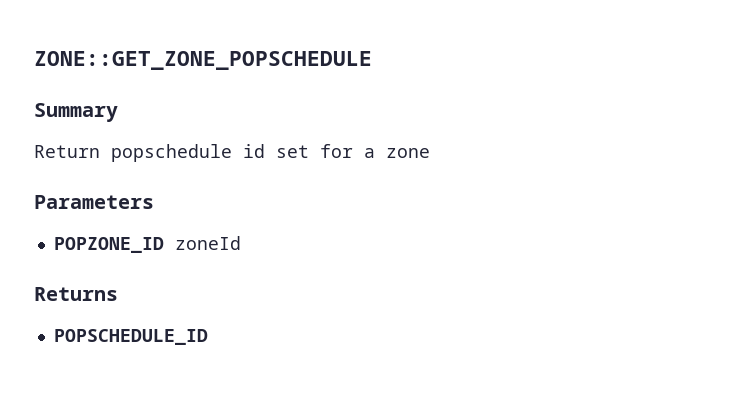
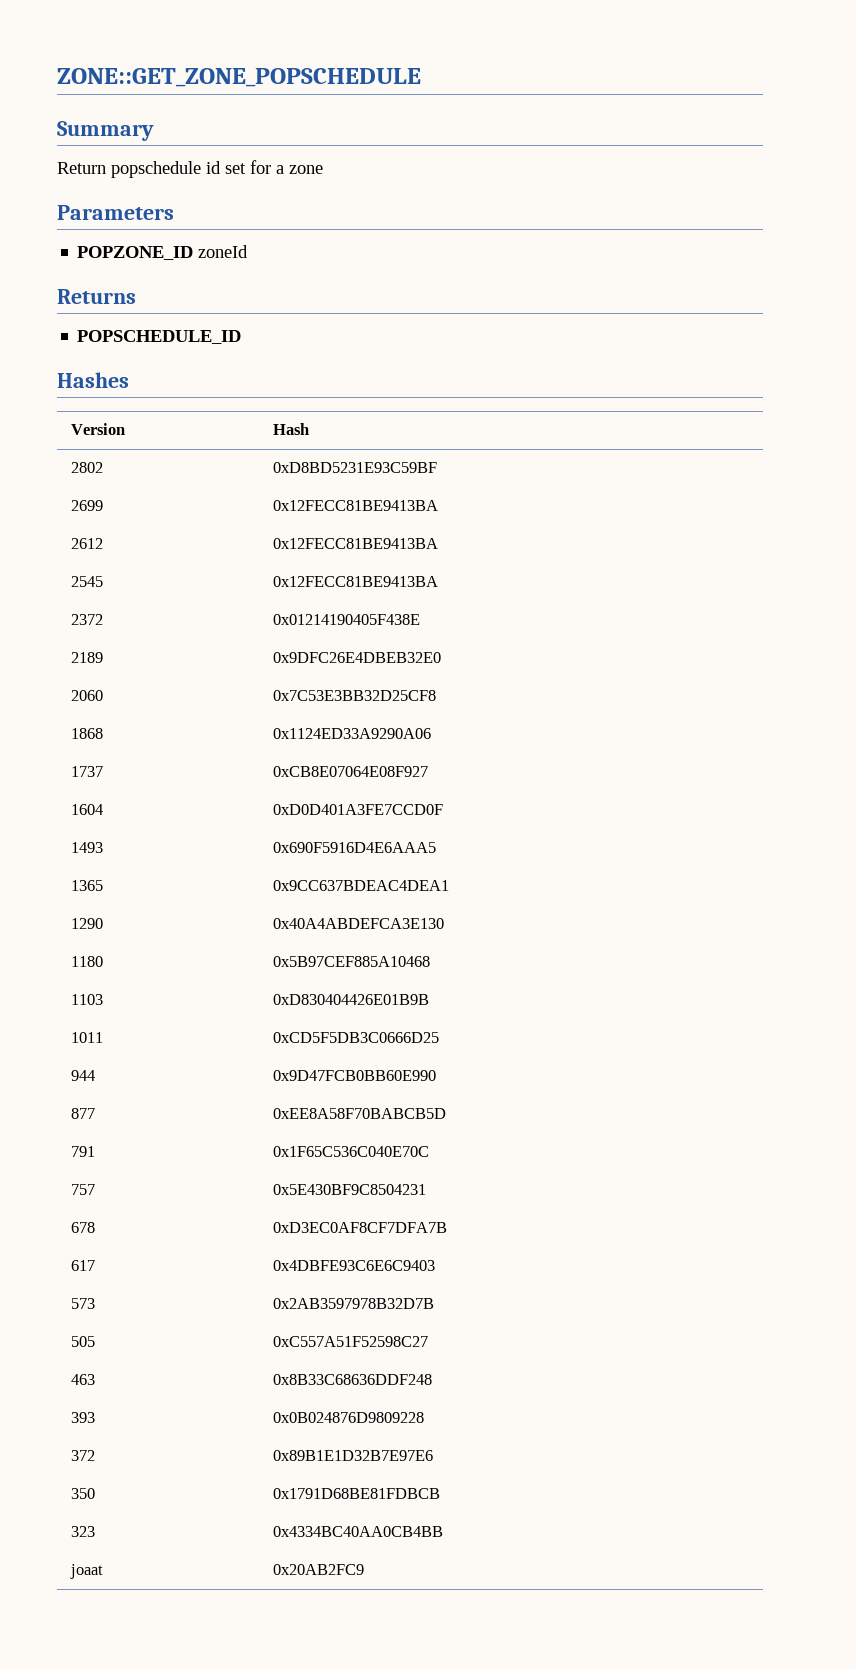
+ Hashes
+ Version | Hash
+ 2802 | 0xD8BD5231E93C59BF
+ 2699 | 0x12FECC81BE9413BA
+ 2612 | 0x12FECC81BE9413BA
+ 2545 | 0x12FECC81BE9413BA
+ 2372 | 0x01214190405F438E
+ 2189 | 0x9DFC26E4DBEB32E0
+ 2060 | 0x7C53E3BB32D25CF8
+ 1868 | 0x1124ED33A9290A06
+ 1737 | 0xCB8E07064E08F927
+ 1604 | 0xD0D401A3FE7CCD0F
+ 1493 | 0x690F5916D4E6AAA5
+ 1365 | 0x9CC637BDEAC4DEA1
+ 1290 | 0x40A4ABDEFCA3E130
+ 1180 | 0x5B97CEF885A10468
+ 1103 | 0xD830404426E01B9B
+ 1011 | 0xCD5F5DB3C0666D25
+ 944 | 0x9D47FCB0BB60E990
+ 877 | 0xEE8A58F70BABCB5D
+ 791 | 0x1F65C536C040E70C
+ 757 | 0x5E430BF9C8504231
+ 678 | 0xD3EC0AF8CF7DFA7B
+ 617 | 0x4DBFE93C6E6C9403
+ 573 | 0x2AB3597978B32D7B
+ 505 | 0xC557A51F52598C27
+ 463 | 0x8B33C68636DDF248
+ 393 | 0x0B024876D9809228
+ 372 | 0x89B1E1D32B7E97E6
+ 350 | 0x1791D68BE81FDBCB
+ 323 | 0x4334BC40AA0CB4BB
+ joaat | 0x20AB2FC9

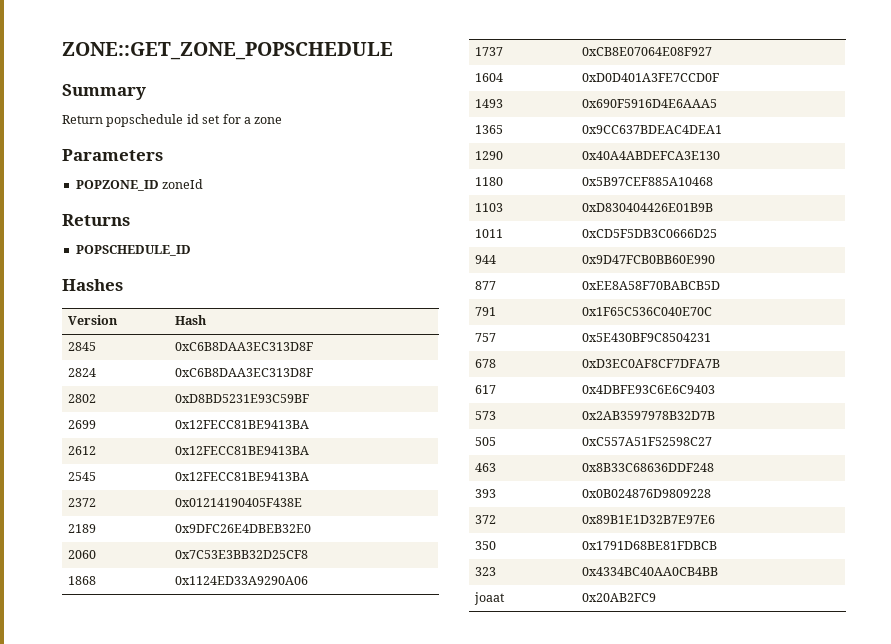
+ 2845 | 0xC6B8DAA3EC313D8F
+ 2824 | 0xC6B8DAA3EC313D8F

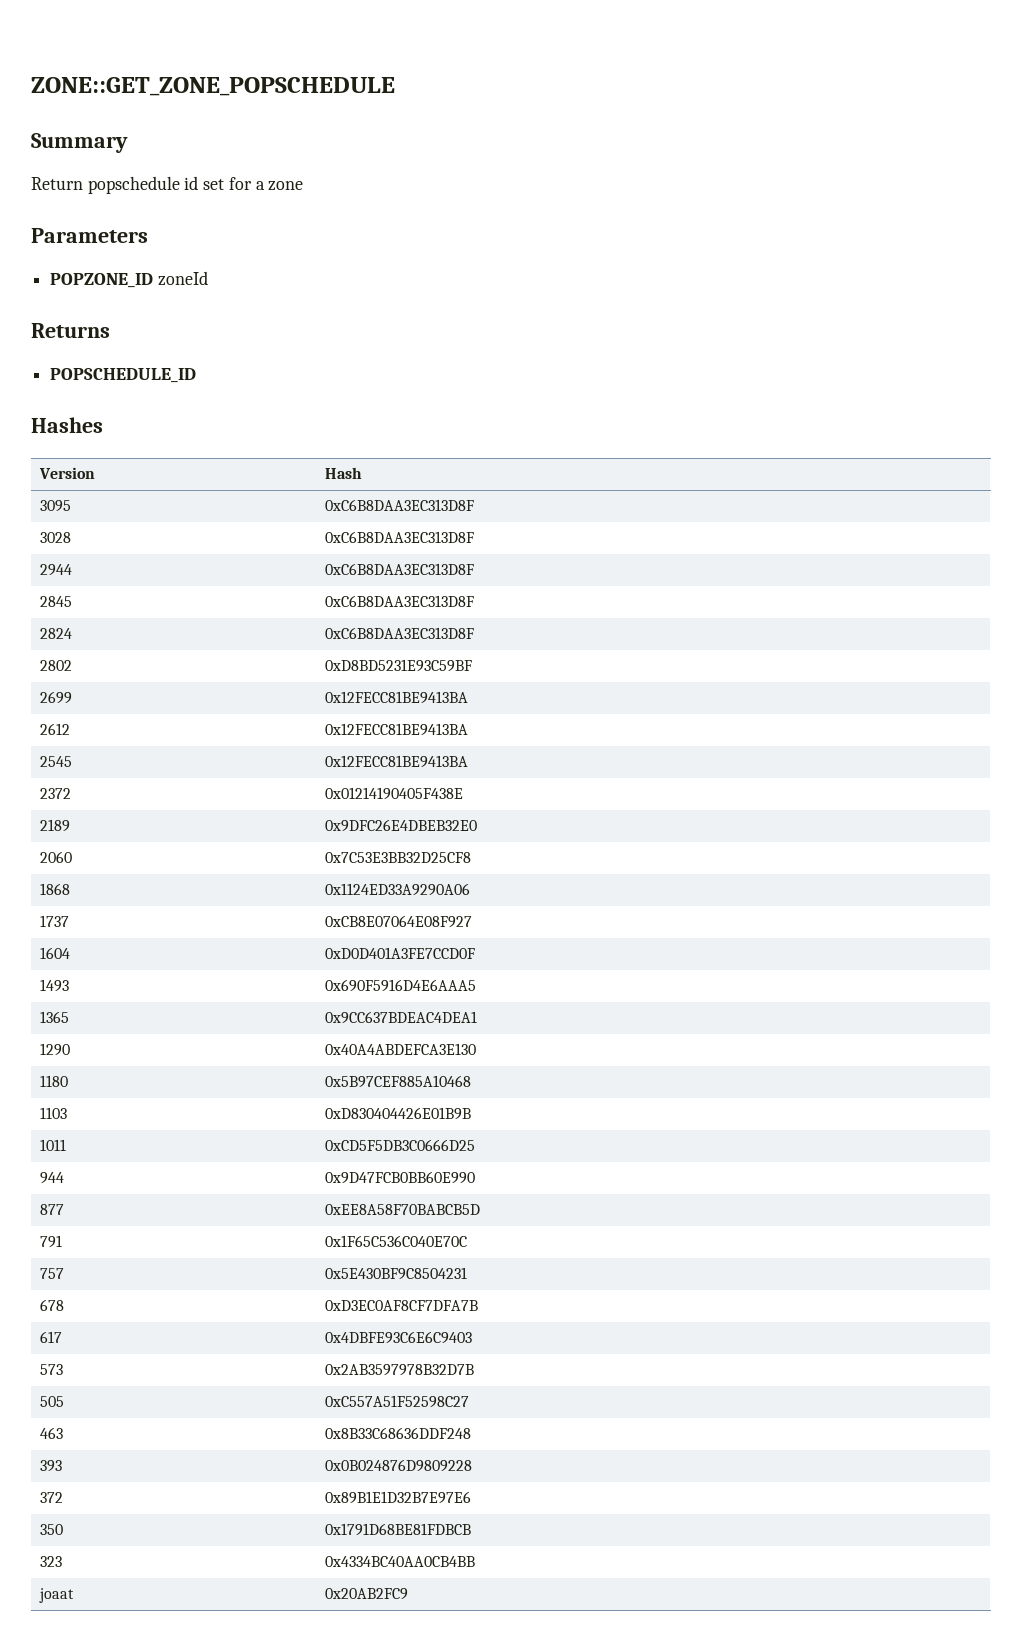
+ 3095 | 0xC6B8DAA3EC313D8F
+ 3028 | 0xC6B8DAA3EC313D8F
+ 2944 | 0xC6B8DAA3EC313D8F

